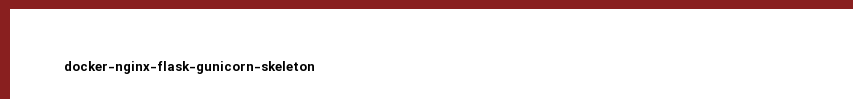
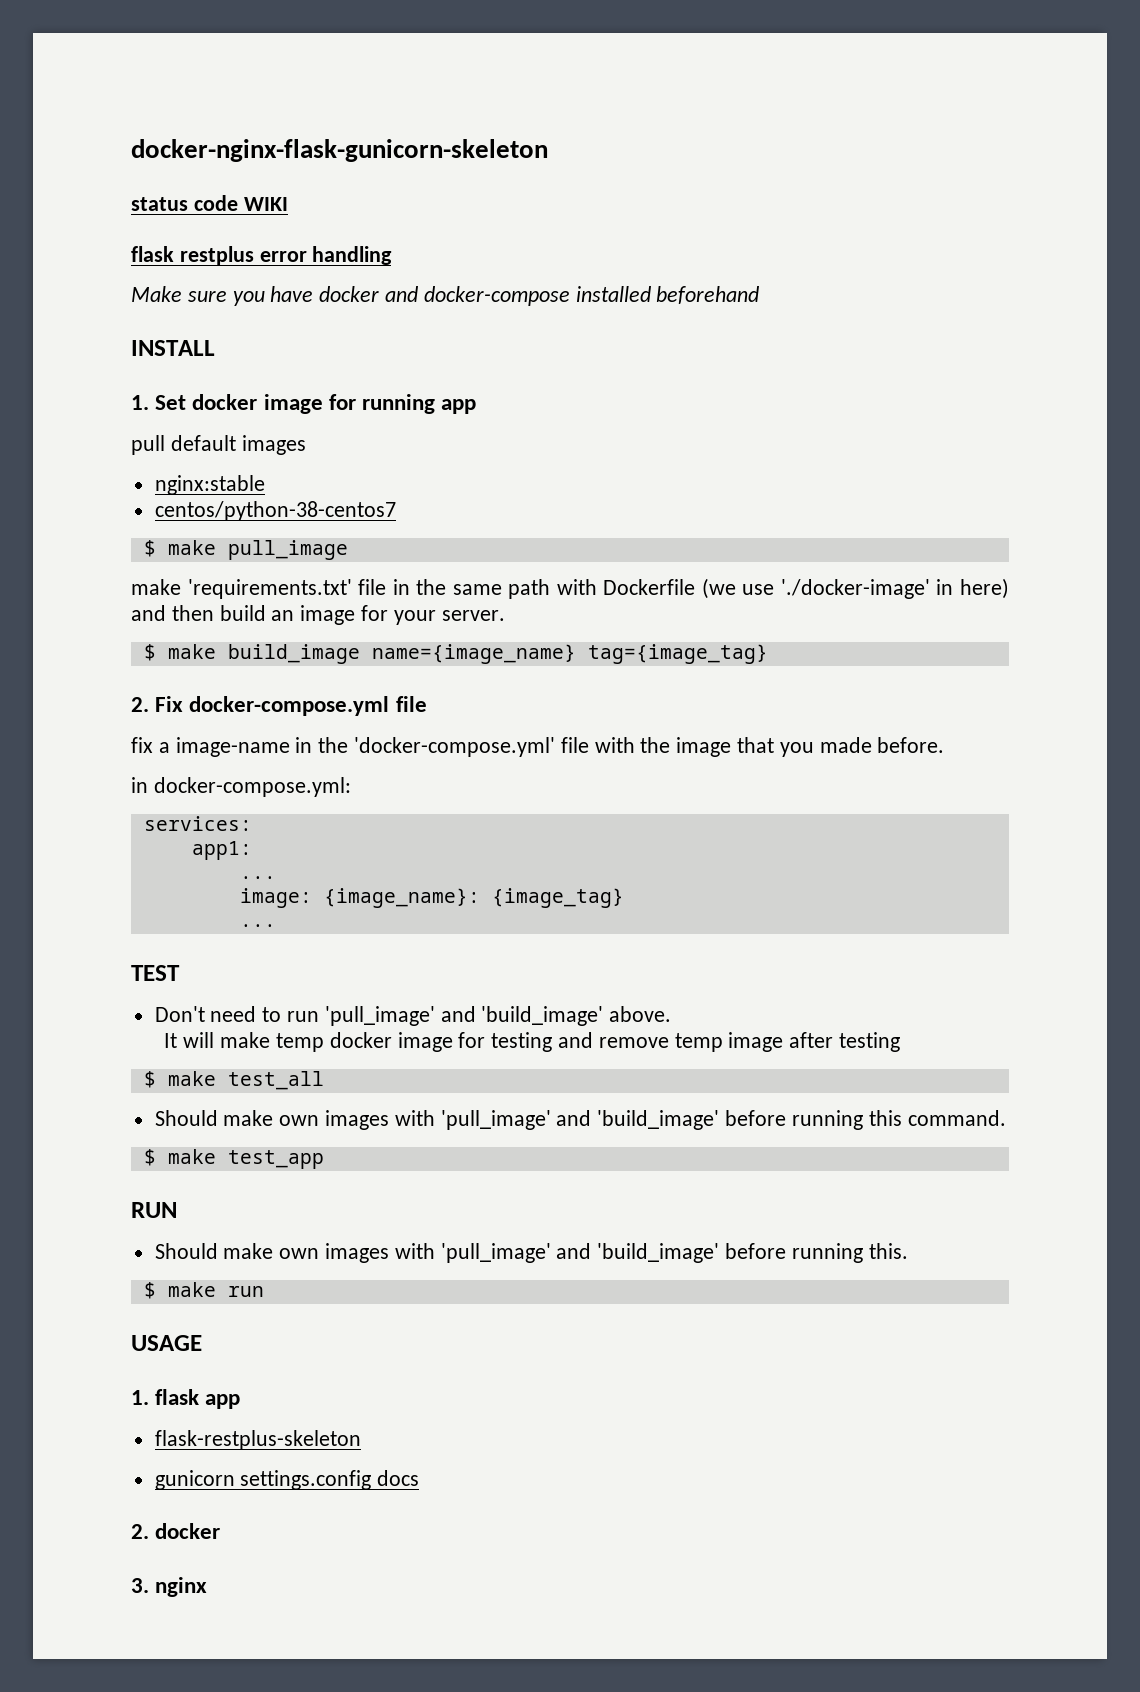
+ status code WIKI
+ flask restplus error handling
+ Make sure you have docker and docker-compose installed beforehand
+ INSTALL
+ 1. Set docker image for running app
+ pull default images
+ nginx:stable
+ centos/python-38-centos7
+ $ make pull_image
+ make 'requirements.txt' file in the same path with Dockerfile (we use './docker-image' in here) and then build an image for your server.
+ $ make build_image name={image_name} tag={image_tag}
+ 2. Fix docker-compose.yml file
+ fix a image-name in the 'docker-compose.yml' file with the image that you made before.
+ in docker-compose.yml:
+ services:
+ app1:
+ ...
+ image: {image_name}: {image_tag}
+ ...
+ TEST
+ Don't need to run 'pull_image' and 'build_image' above.
+ It will make temp docker image for testing and remove temp image after testing
+ $ make test_all
+ Should make own images with 'pull_image' and 'build_image' before running this command.
+ $ make test_app
+ RUN
+ Should make own images with 'pull_image' and 'build_image' before running this.
+ $ make run
+ USAGE
+ 1. flask app
+ flask-restplus-skeleton
+ gunicorn settings.config docs
+ 2. docker
+ 3. nginx

